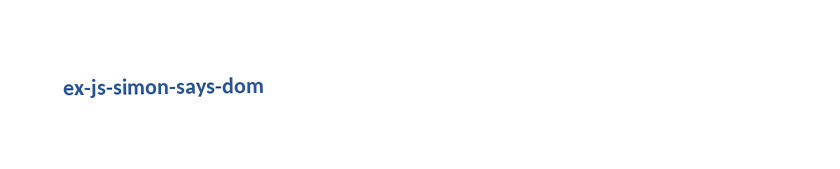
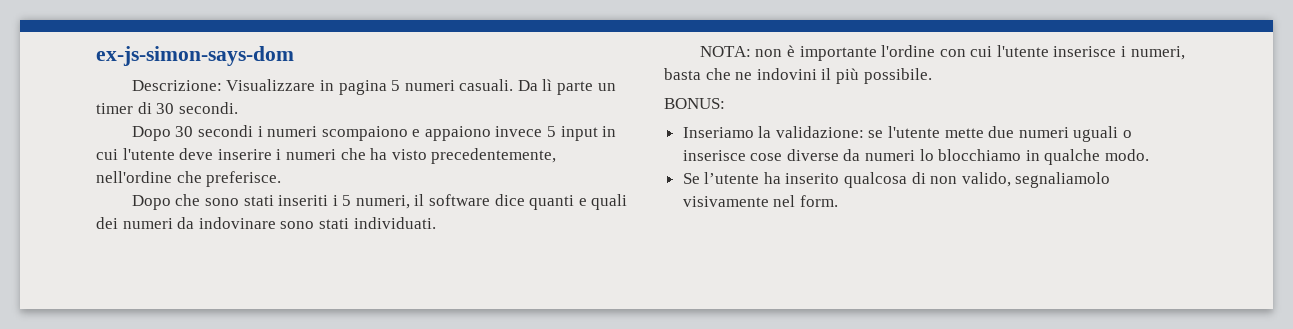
+ Descrizione: Visualizzare in pagina 5 numeri casuali. Da lì parte un timer di 30 secondi.
+ Dopo 30 secondi i numeri scompaiono e appaiono invece 5 input in cui l'utente deve inserire i numeri che ha visto precedentemente, nell'ordine che preferisce.
+ Dopo che sono stati inseriti i 5 numeri, il software dice quanti e quali dei numeri da indovinare sono stati individuati.
+ NOTA: non è importante l'ordine con cui l'utente inserisce i numeri, basta che ne indovini il più possibile.
+ BONUS:
+ Inseriamo la validazione: se l'utente mette due numeri uguali o inserisce cose diverse da numeri lo blocchiamo in qualche modo.
+ Se l’utente ha inserito qualcosa di non valido, segnaliamolo visivamente nel form.

